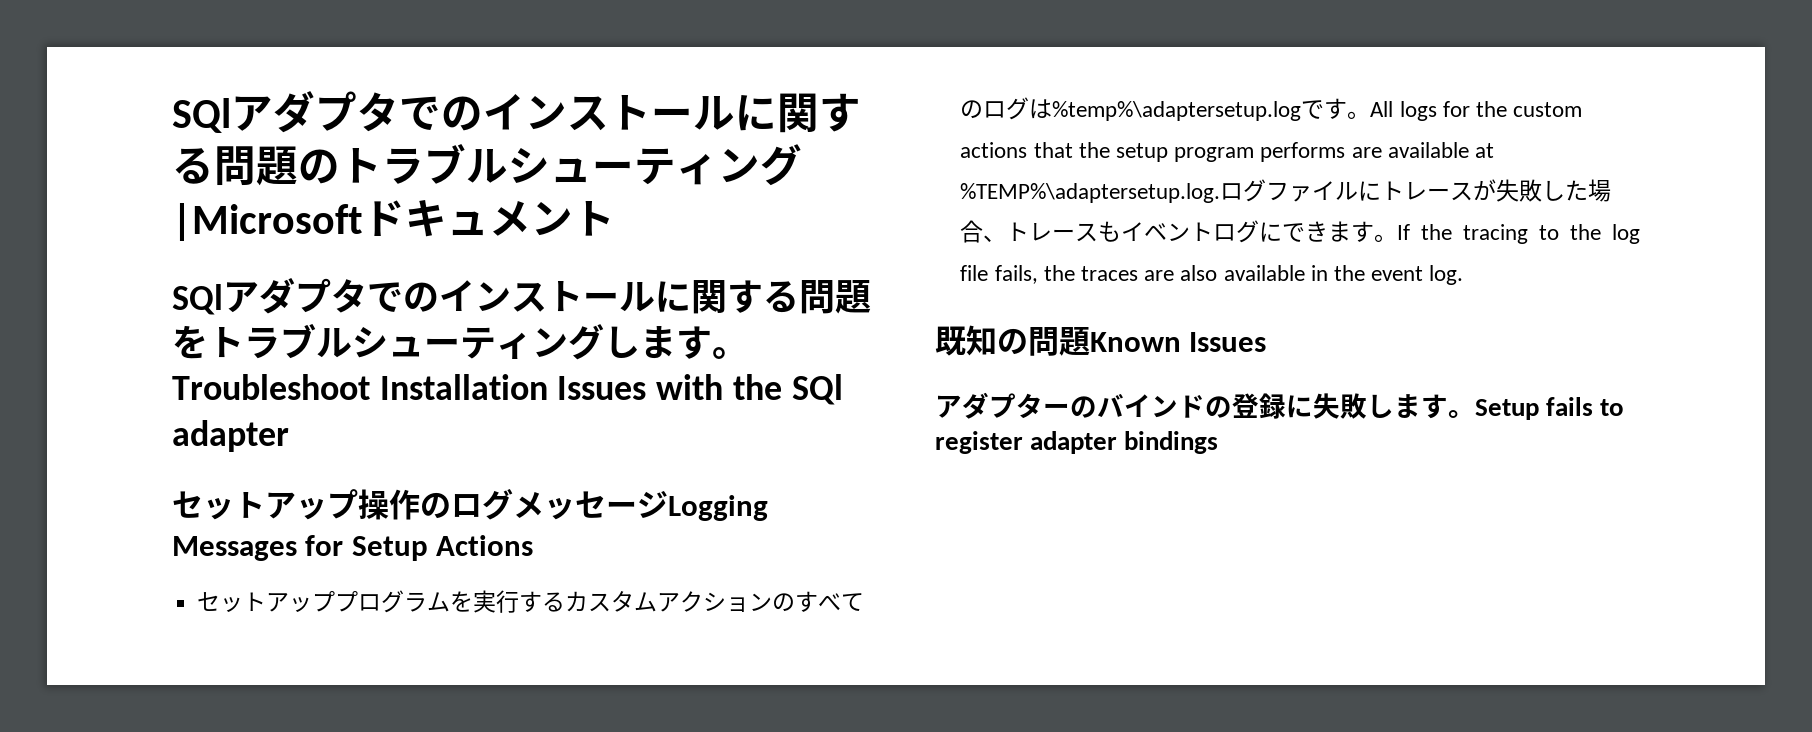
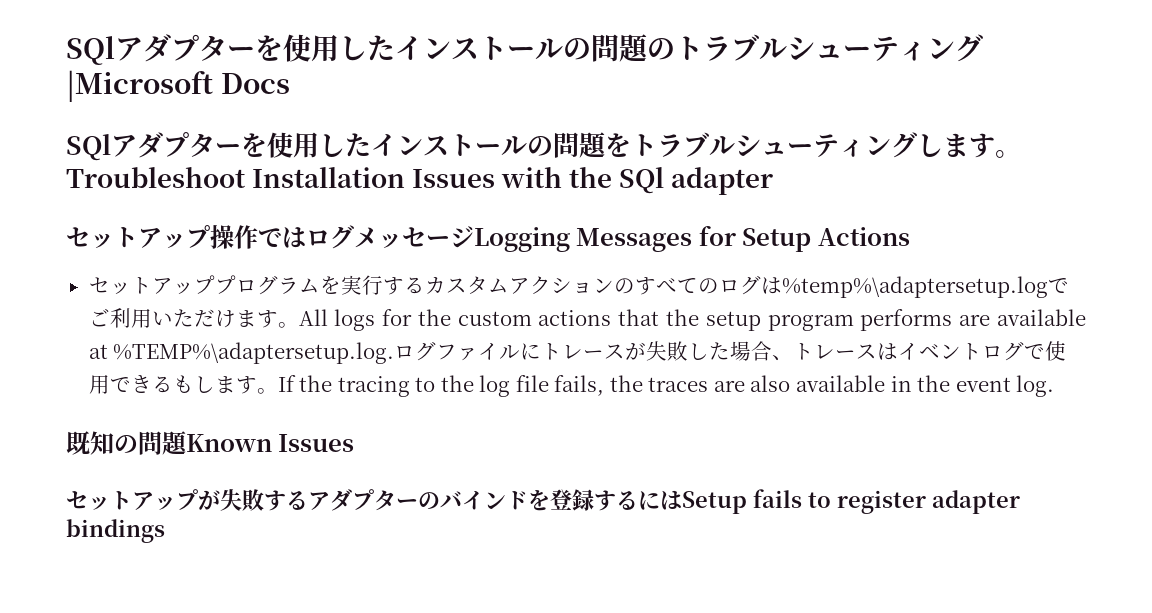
- SQlアダプタでのインストールに関する問題のトラブルシューティング|Microsoftドキュメント
- SQlアダプタでのインストールに関する問題をトラブルシューティングします。
+ SQlアダプターを使用したインストールの問題のトラブルシューティング|Microsoft Docs
+ SQlアダプターを使用したインストールの問題をトラブルシューティングします。
- セットアップ操作のログメッセージLogging Messages for Setup Actions
+ セットアップ操作ではログメッセージLogging Messages for Setup Actions
- セットアッププログラムを実行するカスタムアクションのすべてのログは%temp%\adaptersetup.logです。
+ セットアッププログラムを実行するカスタムアクションのすべてのログは%temp%\adaptersetup.logでご利用いただけます。
- All logs for the custom actions that the setup program performs are available at %TEMP%\adaptersetup.log.ログファイルにトレースが失敗した場合、トレースもイベントログにできます。
+ All logs for the custom actions that the setup program performs are available at %TEMP%\adaptersetup.log.ログファイルにトレースが失敗した場合、トレースはイベントログで使用できるもします。
- アダプターのバインドの登録に失敗します。Setup fails to register adapter bindings
+ セットアップが失敗するアダプターのバインドを登録するにはSetup fails to register adapter bindings

